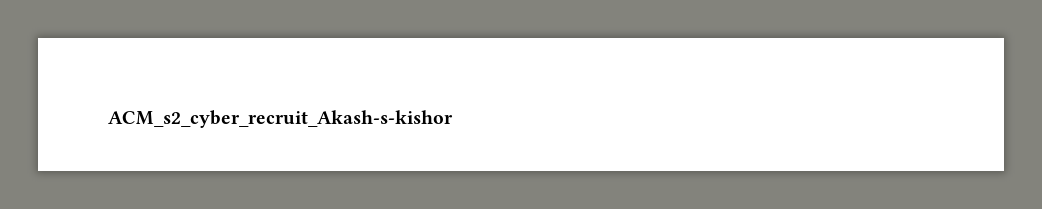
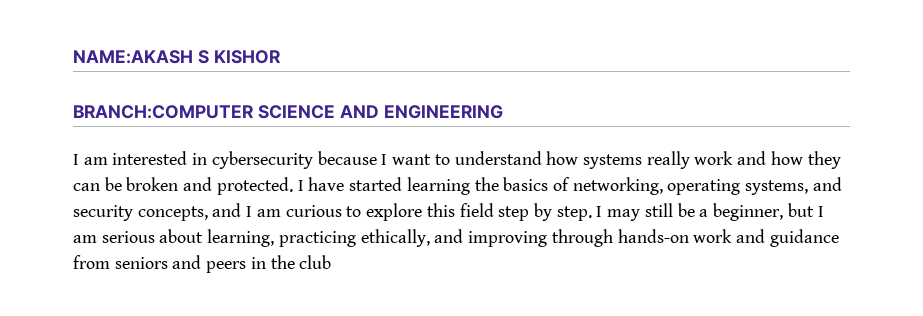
- ACM_s2_cyber_recruit_Akash-s-kishor
+ NAME:AKASH S KISHOR
+ BRANCH:COMPUTER SCIENCE AND ENGINEERING
+ I am interested in cybersecurity because I want to understand how systems really work and how they can be broken and protected. I have started learning the basics of networking, operating systems, and security concepts, and I am curious to explore this field step by step. I may still be a beginner, but I am serious about learning, practicing ethically, and improving through hands-on work and guidance from seniors and peers in the club

